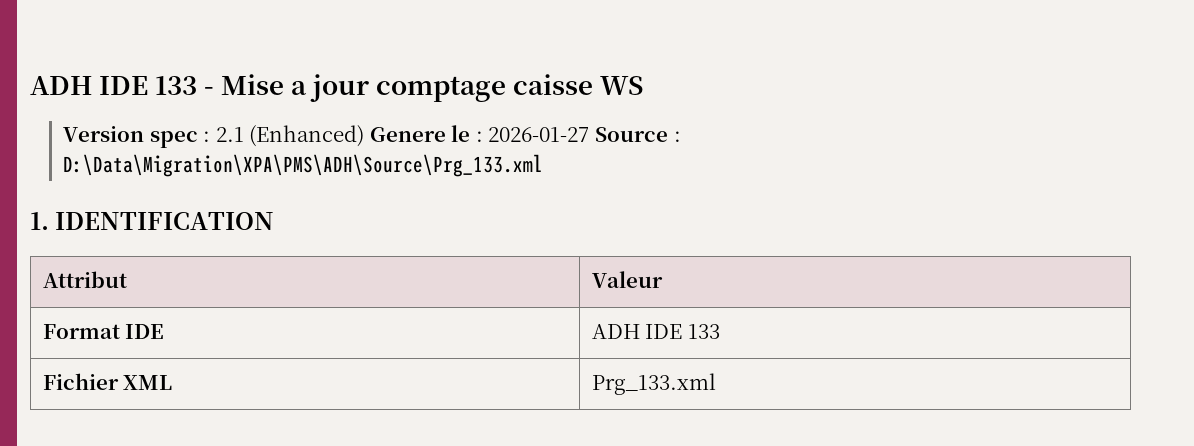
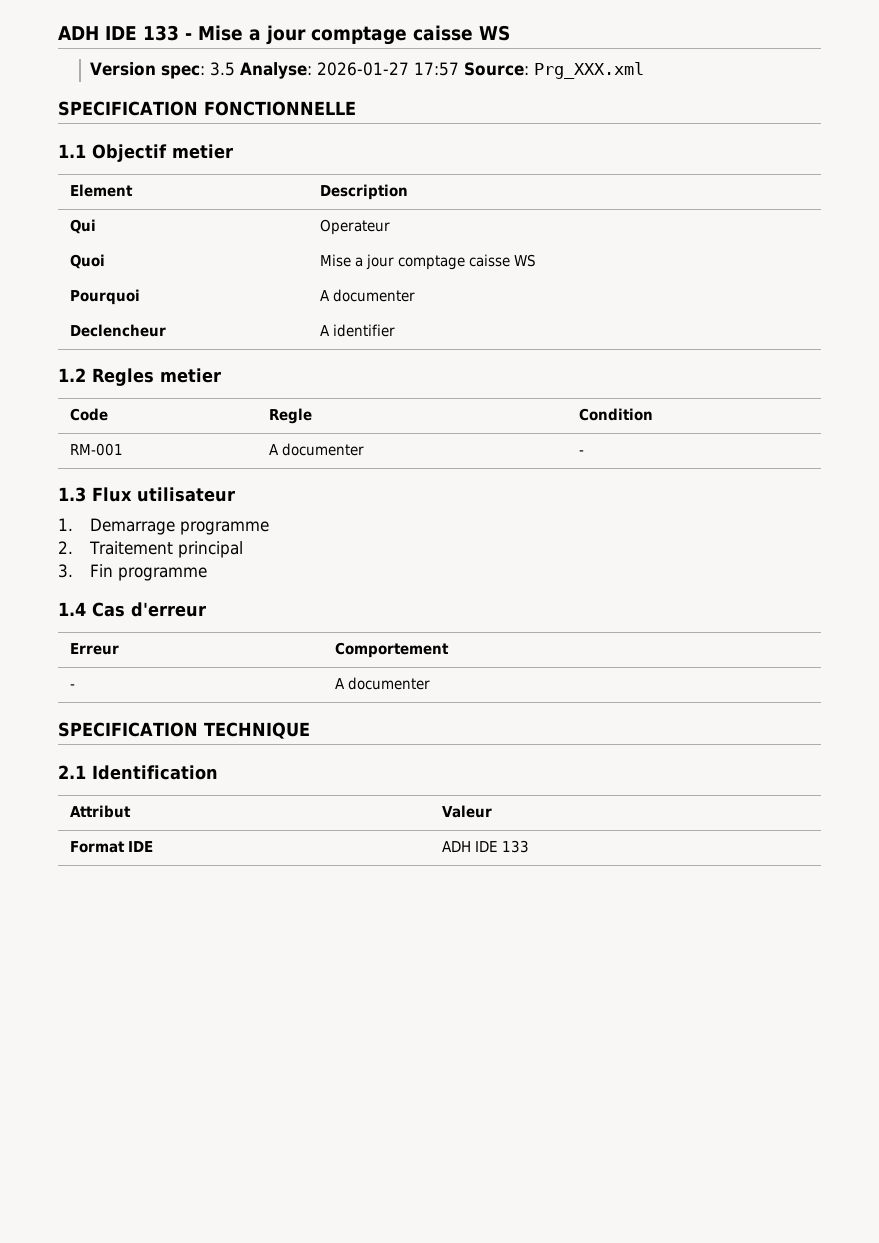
- Version spec : 2.1 (Enhanced) Genere le : 2026-01-27 Source : D:\Data\Migration\XPA\PMS\ADH\Source\Prg_133.xml
- 1. IDENTIFICATION
+ Version spec: 3.5 Analyse: 2026-01-27 17:57 Source: Prg_XXX.xml
+ SPECIFICATION FONCTIONNELLE
+ 1.1 Objectif metier
+ Element | Description
+ Qui | Operateur
+ Quoi | Mise a jour comptage caisse WS
+ Pourquoi | A documenter
+ Declencheur | A identifier
+ 1.2 Regles metier
+ Code | Regle | Condition
+ RM-001 | A documenter | -
+ 1.3 Flux utilisateur
+ 1. Demarrage programme
+ 2. Traitement principal
+ 3. Fin programme
+ 1.4 Cas d'erreur
+ Erreur | Comportement
+ - | A documenter
+ SPECIFICATION TECHNIQUE
+ 2.1 Identification
- Fichier XML | Prg_133.xml

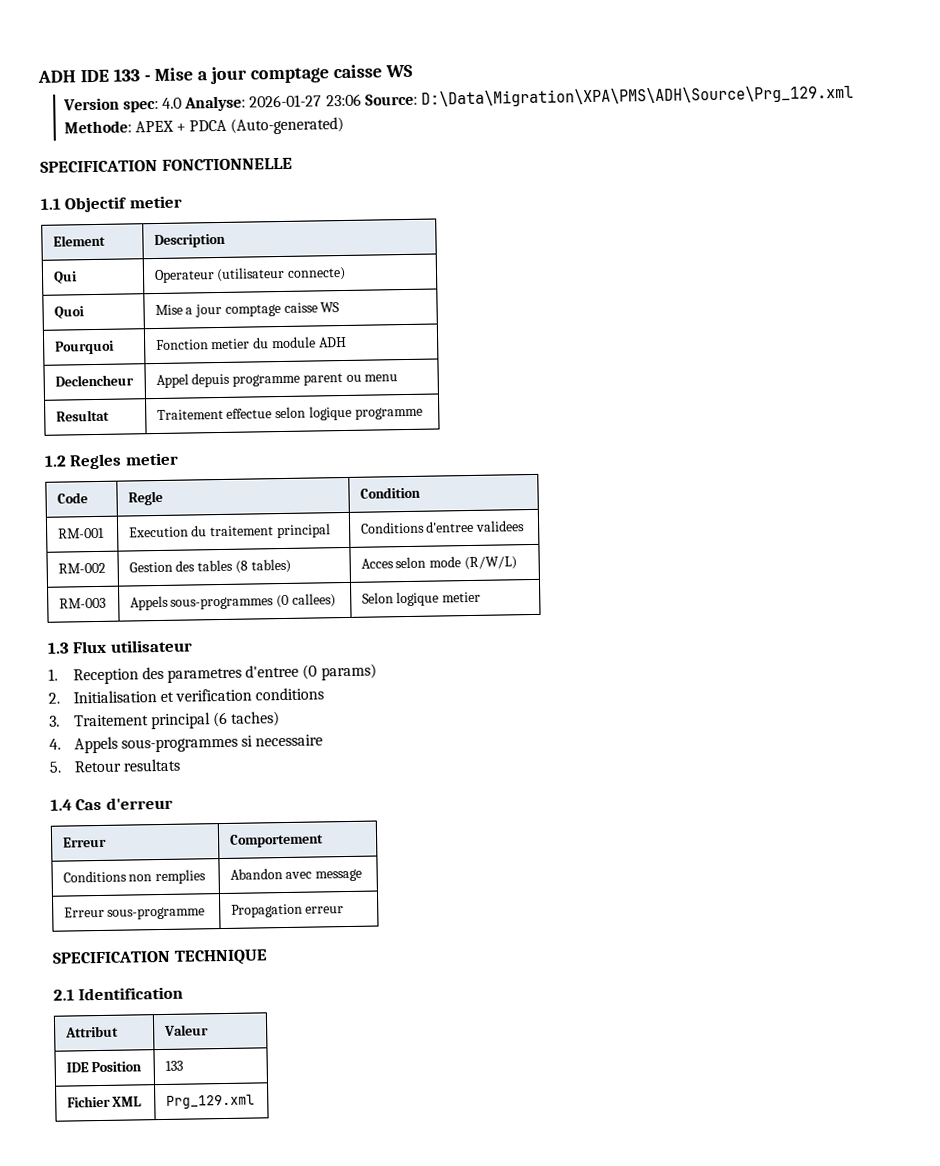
- Version spec: 3.5 Analyse: 2026-01-27 17:57 Source: Prg_XXX.xml
+ Version spec: 4.0 Analyse: 2026-01-27 23:06 Source: D:\Data\Migration\XPA\PMS\ADH\Source\Prg_129.xml Methode: APEX + PDCA (Auto-generated)
- Qui | Operateur
+ Qui | Operateur (utilisateur connecte)
- Pourquoi | A documenter
- Declencheur | A identifier
+ Pourquoi | Fonction metier du module ADH
+ Declencheur | Appel depuis programme parent ou menu
+ Resultat | Traitement effectue selon logique programme
- RM-001 | A documenter | -
+ RM-001 | Execution du traitement principal | Conditions d'entree validees
+ RM-002 | Gestion des tables (8 tables) | Acces selon mode (R/W/L)
+ RM-003 | Appels sous-programmes (0 callees) | Selon logique metier
  1.3 Flux utilisateur
- 1. Demarrage programme
- 2. Traitement principal
- 3. Fin programme
+ 1. Reception des parametres d'entree (0 params)
+ 2. Initialisation et verification conditions
+ 3. Traitement principal (6 taches)
+ 4. Appels sous-programmes si necessaire
+ 5. Retour resultats
- - | A documenter
+ Conditions non remplies | Abandon avec message
+ Erreur sous-programme | Propagation erreur
- Format IDE | ADH IDE 133
+ IDE Position | 133
+ Fichier XML | Prg_129.xml

